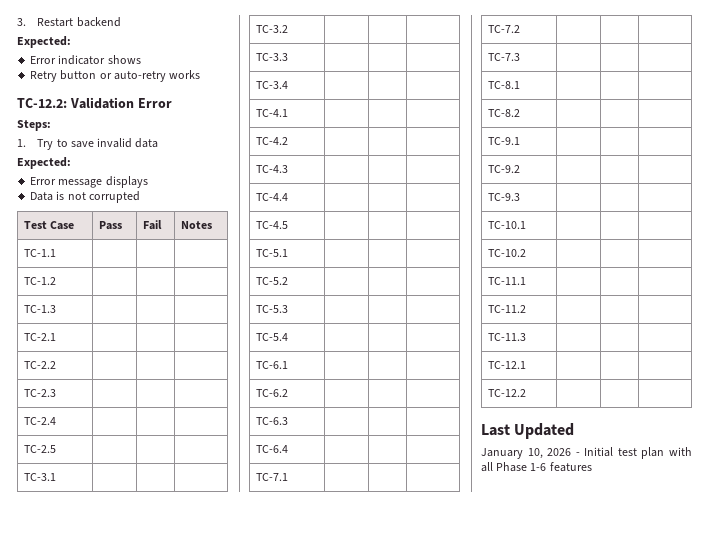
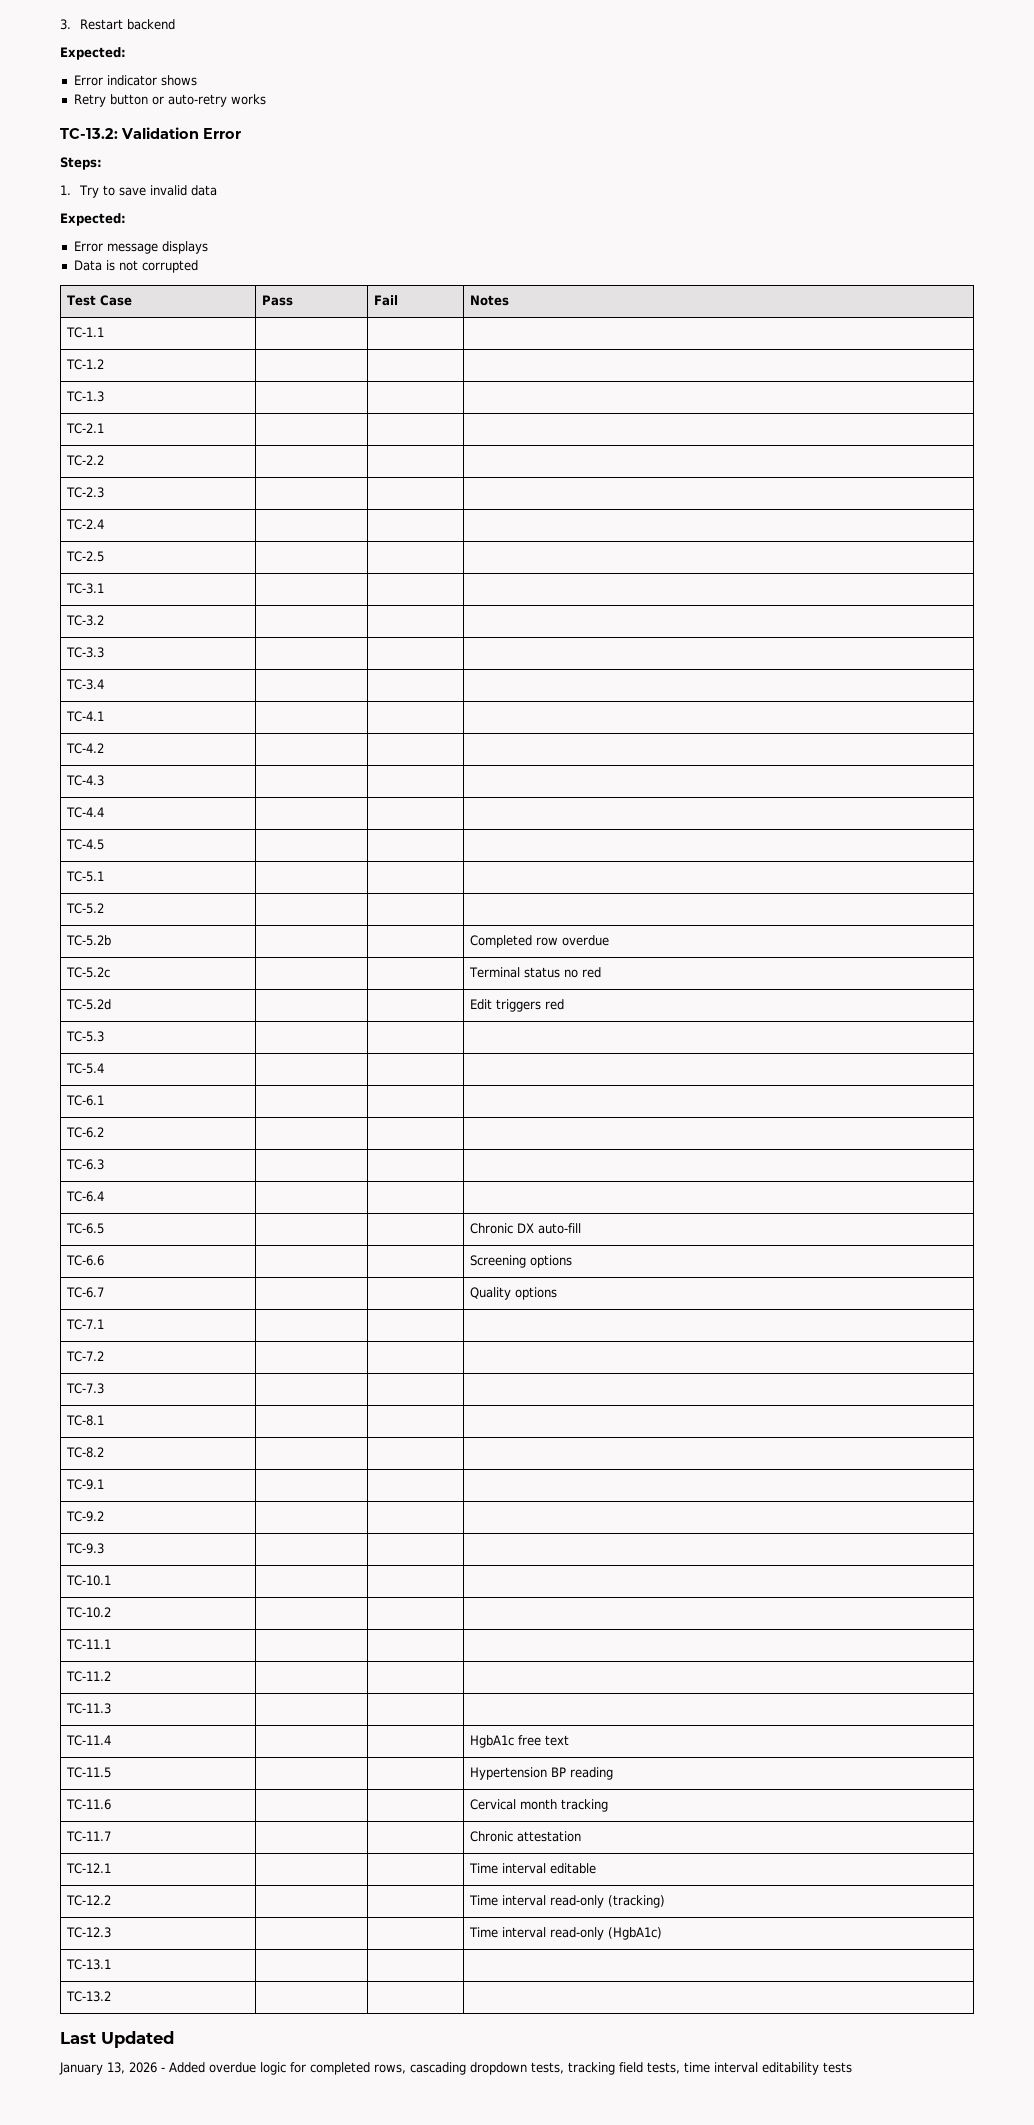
- TC-12.2: Validation Error
+ TC-13.2: Validation Error
+ TC-5.2b | | | Completed row overdue
+ TC-5.2c | | | Terminal status no red
+ TC-5.2d | | | Edit triggers red
+ TC-6.5 | | | Chronic DX auto-fill
+ TC-6.6 | | | Screening options
+ TC-6.7 | | | Quality options
- TC-12.1 | | |
- TC-12.2 | | |
+ TC-11.4 | | | HgbA1c free text
+ TC-11.5 | | | Hypertension BP reading
+ TC-11.6 | | | Cervical month tracking
+ TC-11.7 | | | Chronic attestation
+ TC-12.1 | | | Time interval editable
+ TC-12.2 | | | Time interval read-only (tracking)
+ TC-12.3 | | | Time interval read-only (HgbA1c)
+ TC-13.1 | | |
+ TC-13.2 | | |
- January 10, 2026 - Initial test plan with all Phase 1-6 features
+ January 13, 2026 - Added overdue logic for completed rows, cascading dropdown tests, tracking field tests, time interval editability tests

